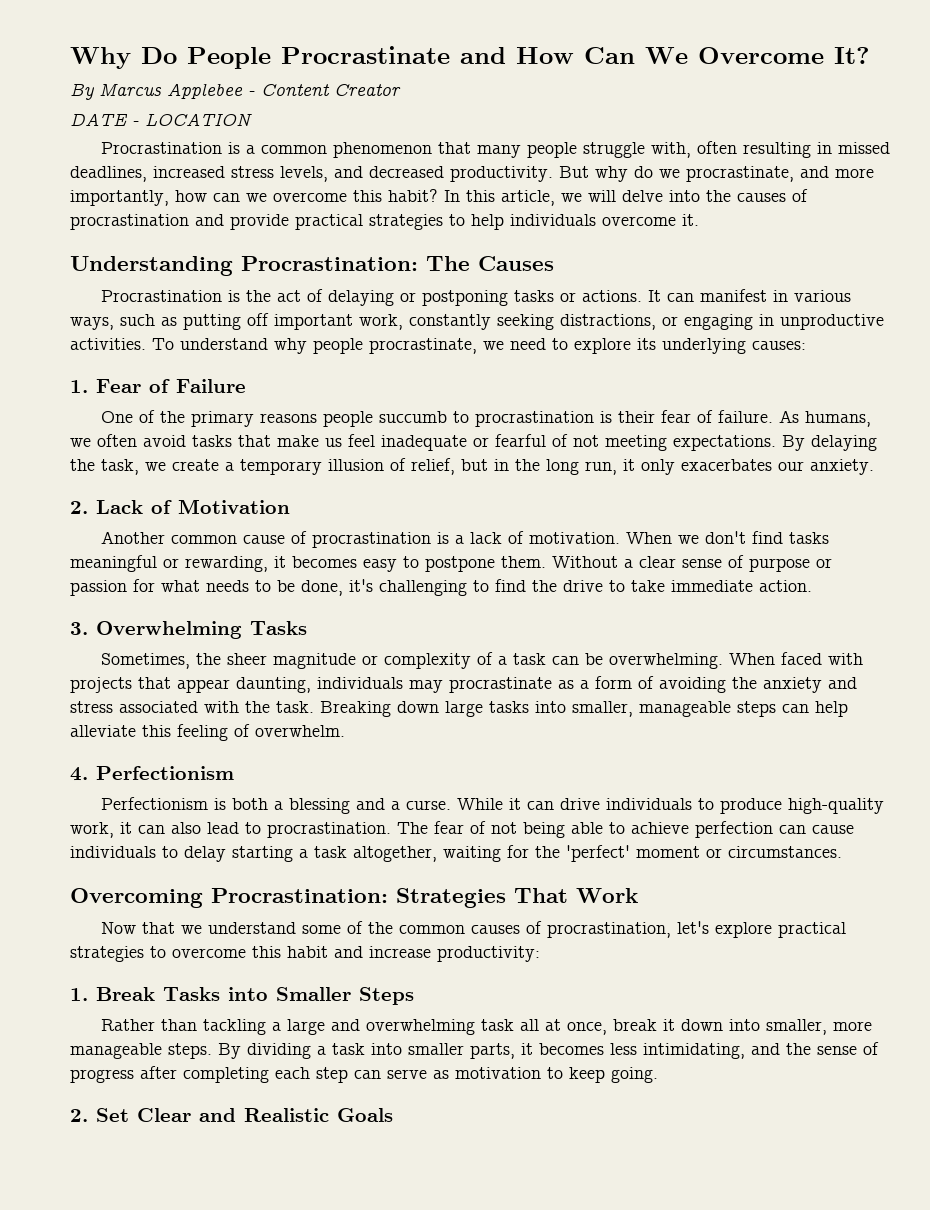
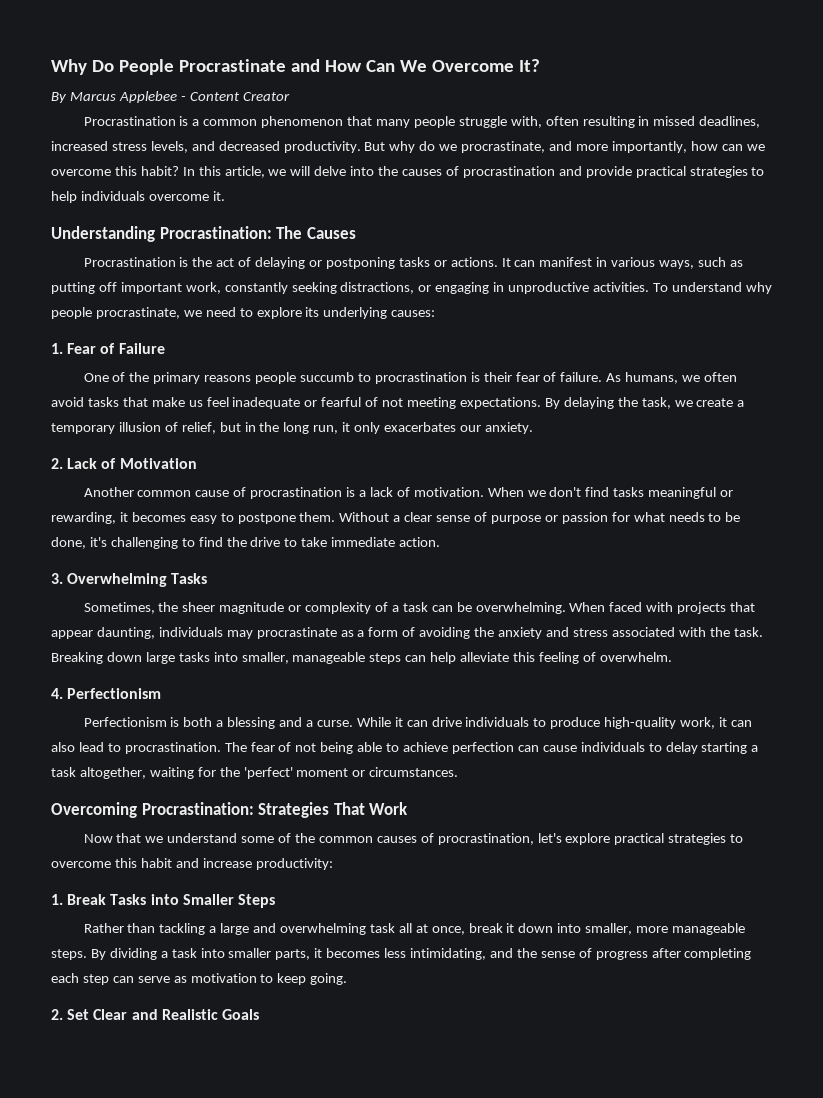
- DATE - LOCATION

